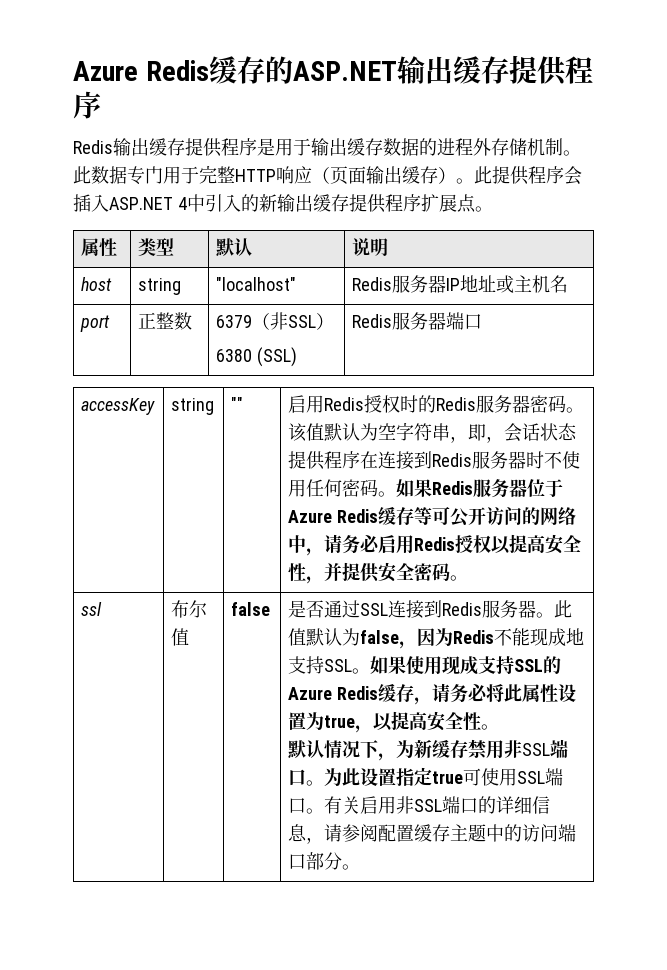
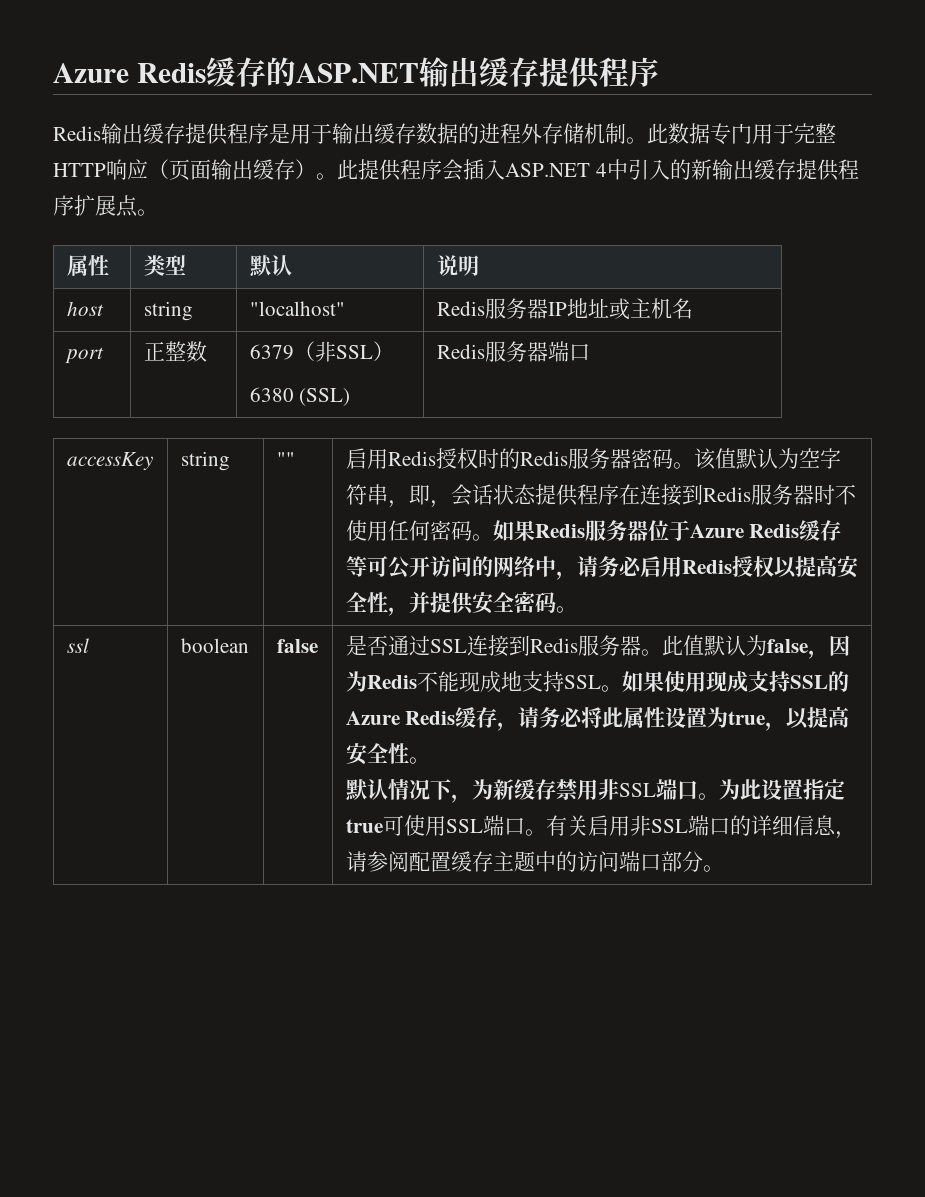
- 布尔值
+ boolean

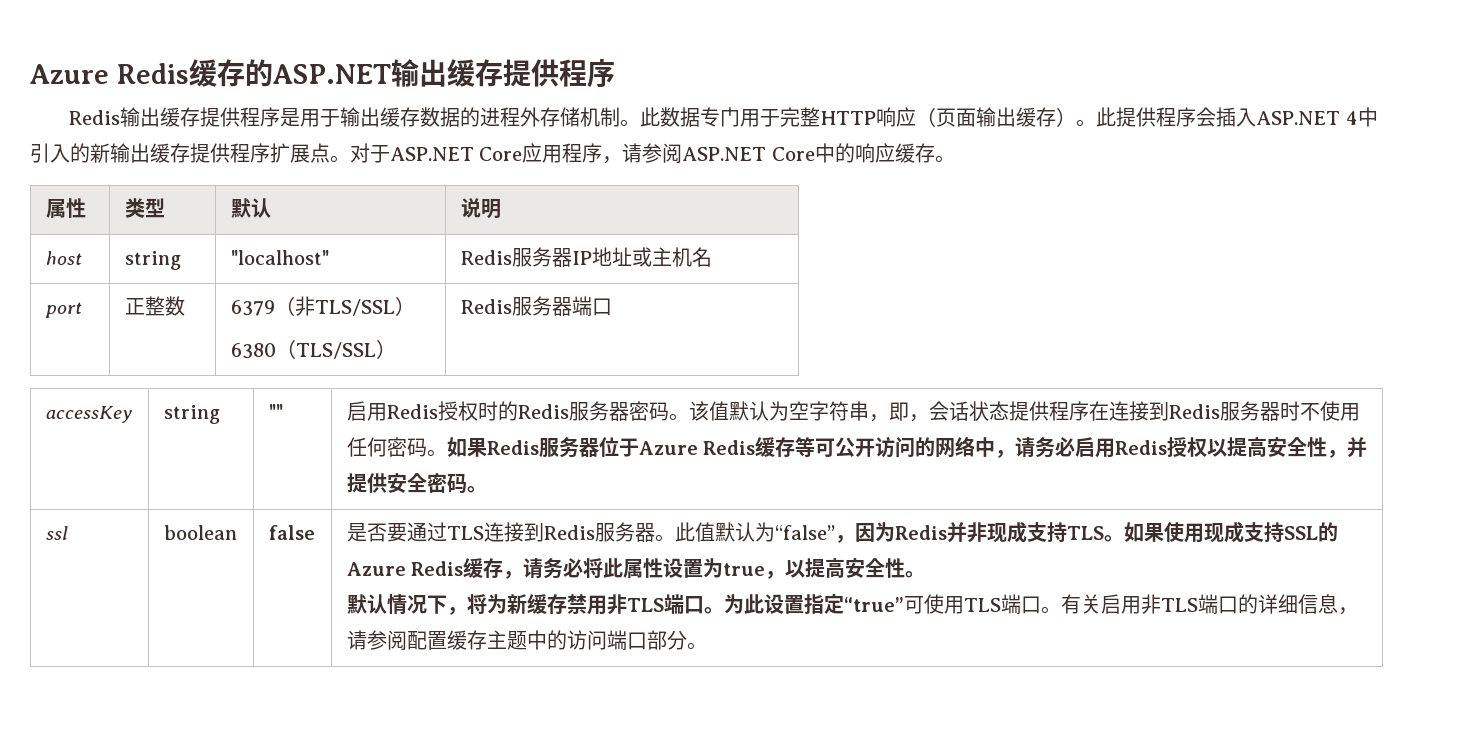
+ 对于ASP.NET Core应用程序，请参阅ASP.NET Core中的响应缓存。
- port | 正整数 | 6379（非SSL）
- 6380 (SSL) | Redis服务器端口
+ port | 正整数 | 6379（非TLS/SSL）
+ 6380（TLS/SSL） | Redis服务器端口
- 是否通过SSL连接到Redis服务器。
+ 是否要通过TLS连接到Redis服务器。
- 此值默认为false，因为Redis不能现成地支持SSL。
+ 此值默认为“false”，因为Redis并非现成支持TLS。
- 默认情况下，为新缓存禁用非SSL端口。
+ 默认情况下，将为新缓存禁用非TLS端口。
- 为此设置指定true可使用SSL端口。
+ 为此设置指定“true”可使用TLS端口。
- 有关启用非SSL端口的详细信息，请参阅配置缓存主题中的访问端口部分。
+ 有关启用非TLS端口的详细信息，请参阅配置缓存主题中的访问端口部分。

